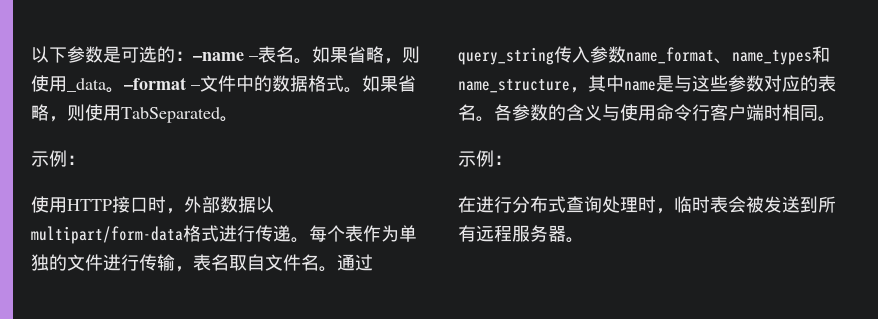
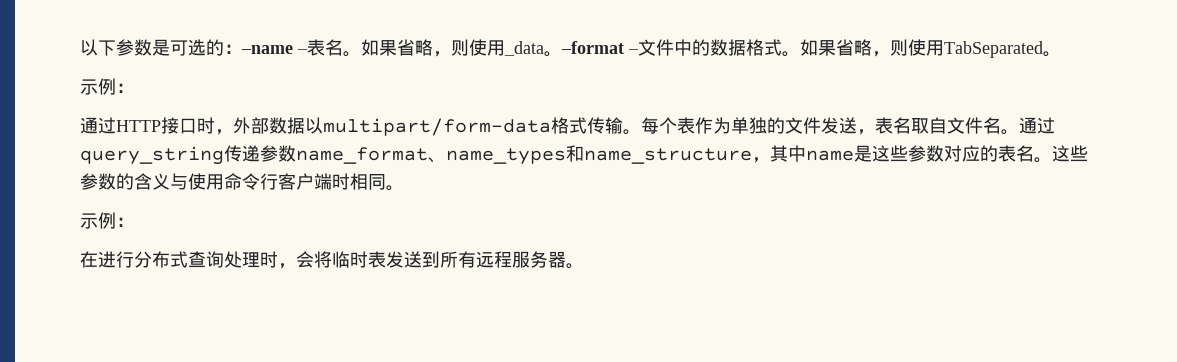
- 使用HTTP接口时，外部数据以multipart/form-data格式进行传递。
+ 通过HTTP接口时，外部数据以multipart/form-data格式传输。
- 每个表作为单独的文件进行传输，表名取自文件名。
+ 每个表作为单独的文件发送，表名取自文件名。
- 通过query_string传入参数name_format、name_types和name_structure，其中name是与这些参数对应的表名。
+ 通过query_string传递参数name_format、name_types和name_structure，其中name是这些参数对应的表名。
- 各参数的含义与使用命令行客户端时相同。
+ 这些参数的含义与使用命令行客户端时相同。
- 在进行分布式查询处理时，临时表会被发送到所有远程服务器。
+ 在进行分布式查询处理时，会将临时表发送到所有远程服务器。

